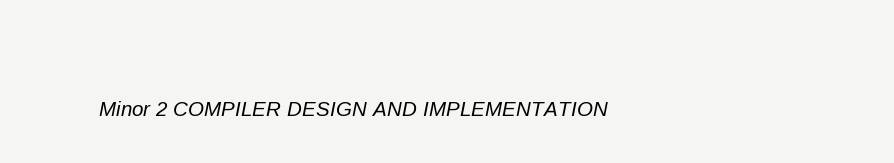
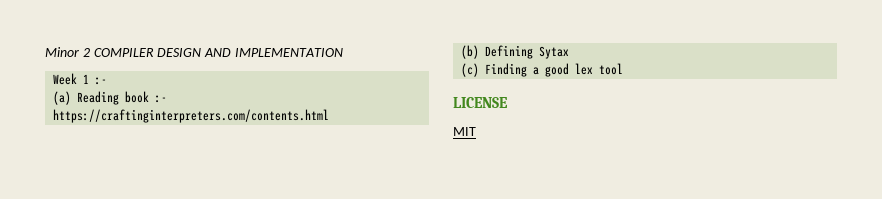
+ Week 1 :-
+ (a) Reading book :- https://craftinginterpreters.com/contents.html
+ (b) Defining Sytax
+ (c) Finding a good lex tool
+ LICENSE
+ MIT

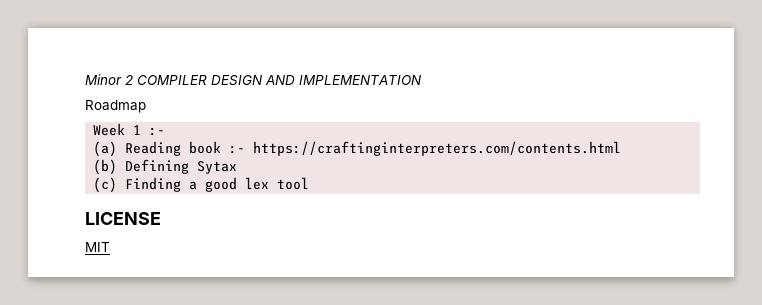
+ Roadmap

